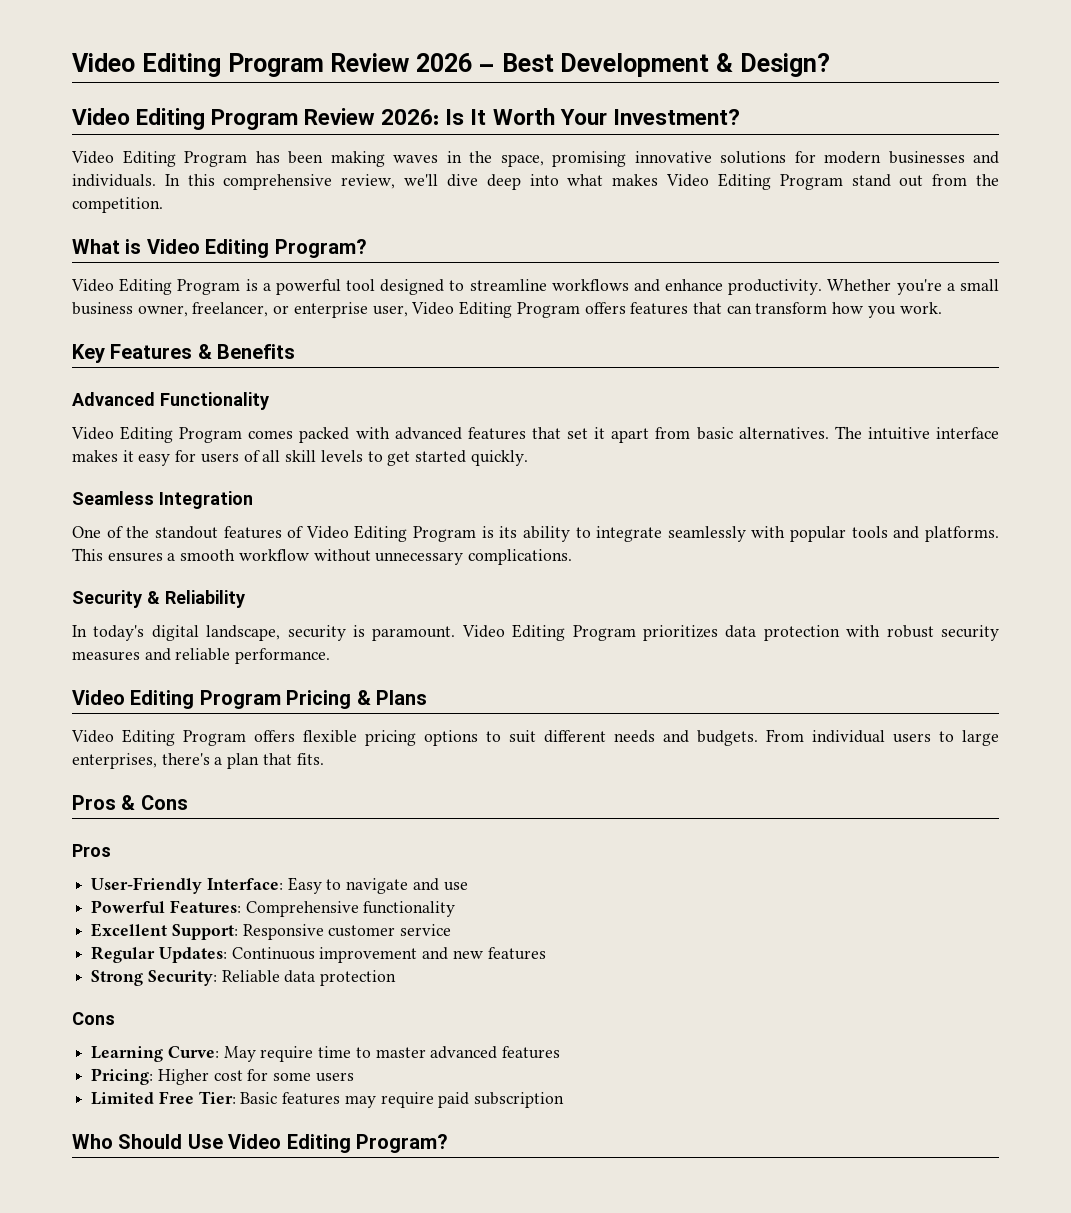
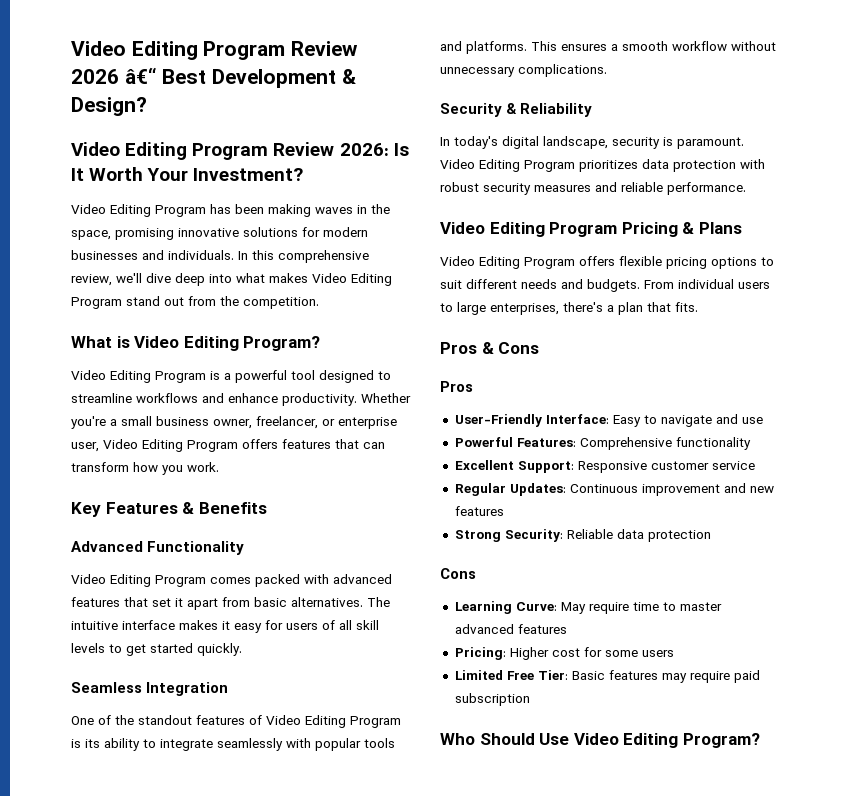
- Video Editing Program Review 2026 – Best Development & Design?
+ Video Editing Program Review 2026 â€“ Best Development & Design?

